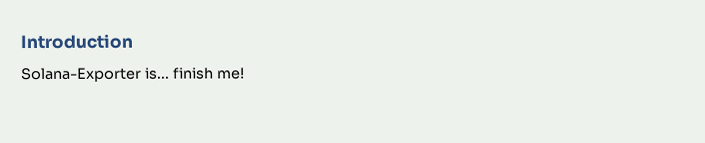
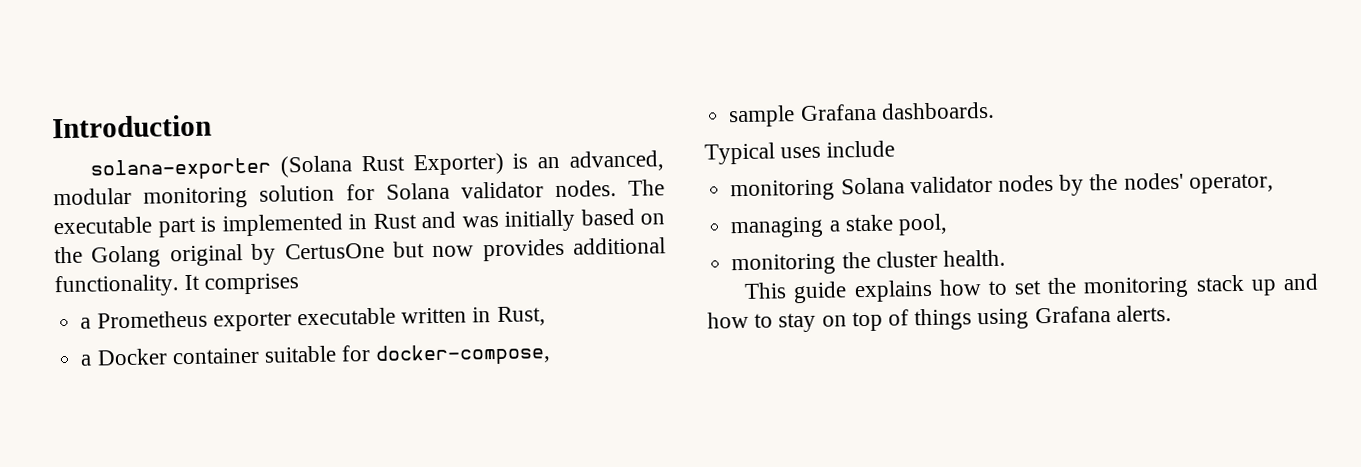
- Solana-Exporter is... finish me!
+ solana-exporter (Solana Rust Exporter) is an advanced, modular monitoring solution for Solana validator nodes. The executable part is implemented in Rust and was initially based on the Golang original by CertusOne but now provides additional functionality. It comprises
+ a Prometheus exporter executable written in Rust,
+ a Docker container suitable for docker-compose,
+ sample Grafana dashboards.
+ Typical uses include
+ monitoring Solana validator nodes by the nodes' operator,
+ managing a stake pool,
+ monitoring the cluster health.
+ This guide explains how to set the monitoring stack up and how to stay on top of things using Grafana alerts.

